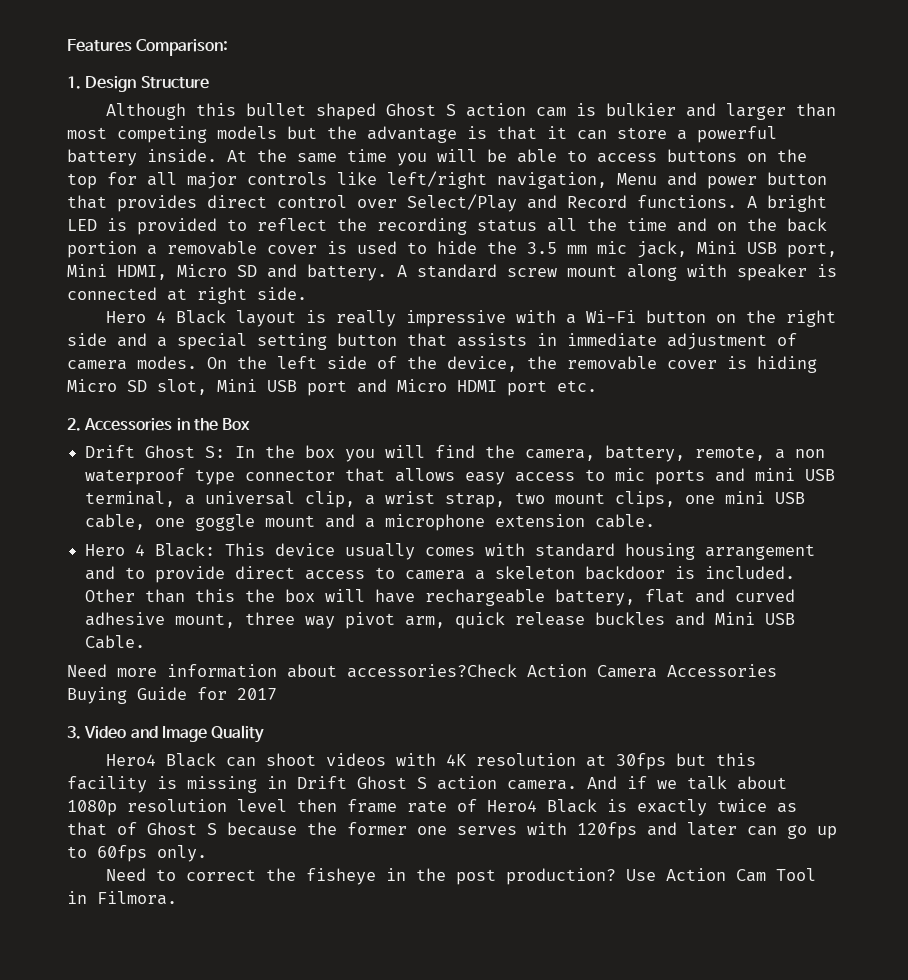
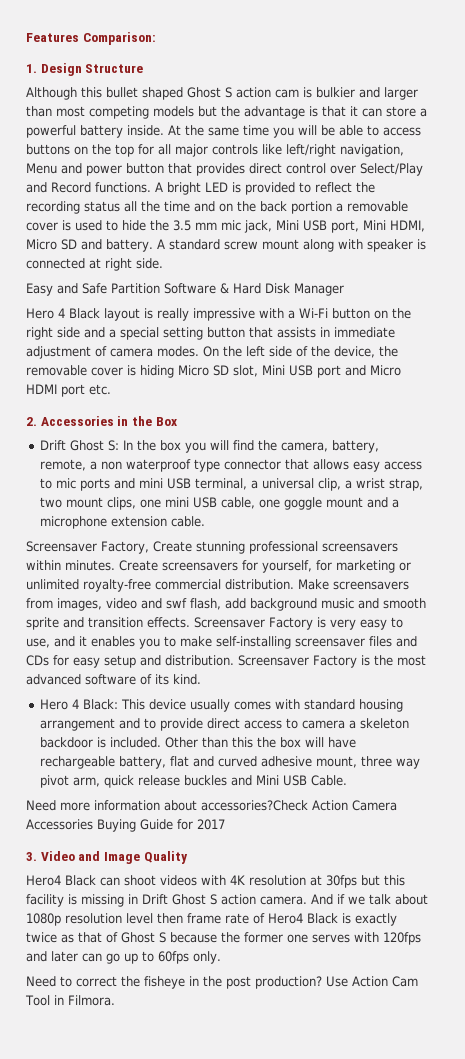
+ Easy and Safe Partition Software & Hard Disk Manager
+ Screensaver Factory, Create stunning professional screensavers within minutes. Create screensavers for yourself, for marketing or unlimited royalty-free commercial distribution. Make screensavers from images, video and swf flash, add background music and smooth sprite and transition effects. Screensaver Factory is very easy to use, and it enables you to make self-installing screensaver files and CDs for easy setup and distribution. Screensaver Factory is the most advanced software of its kind.

